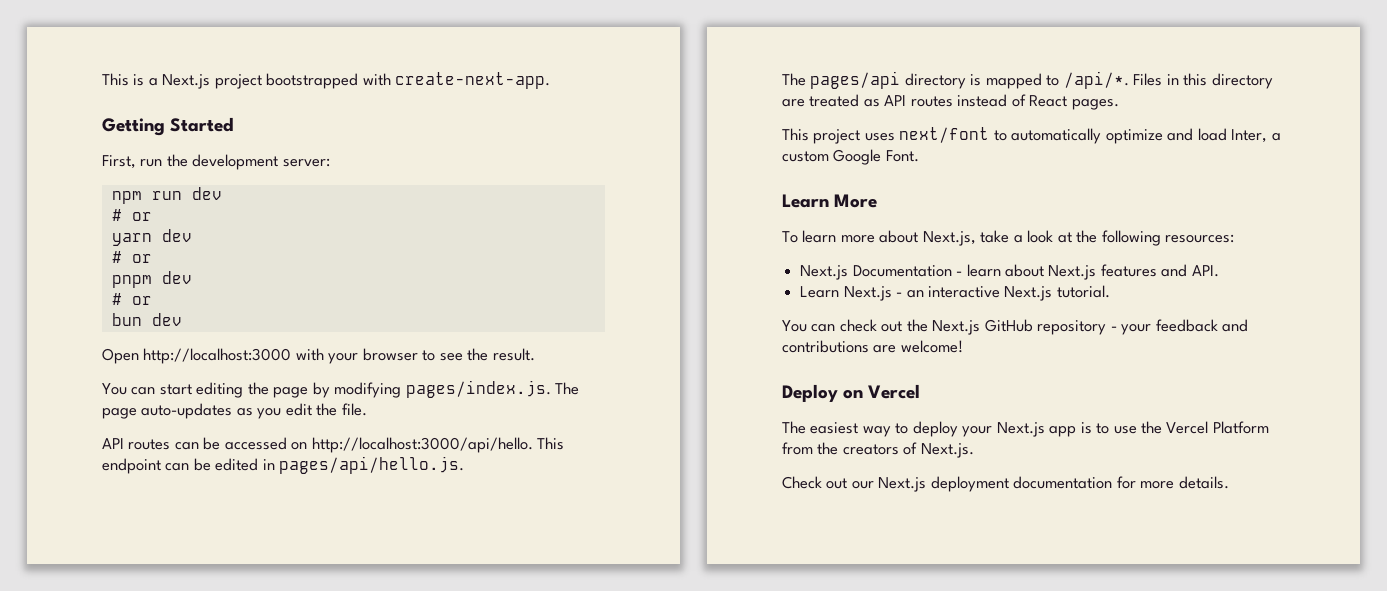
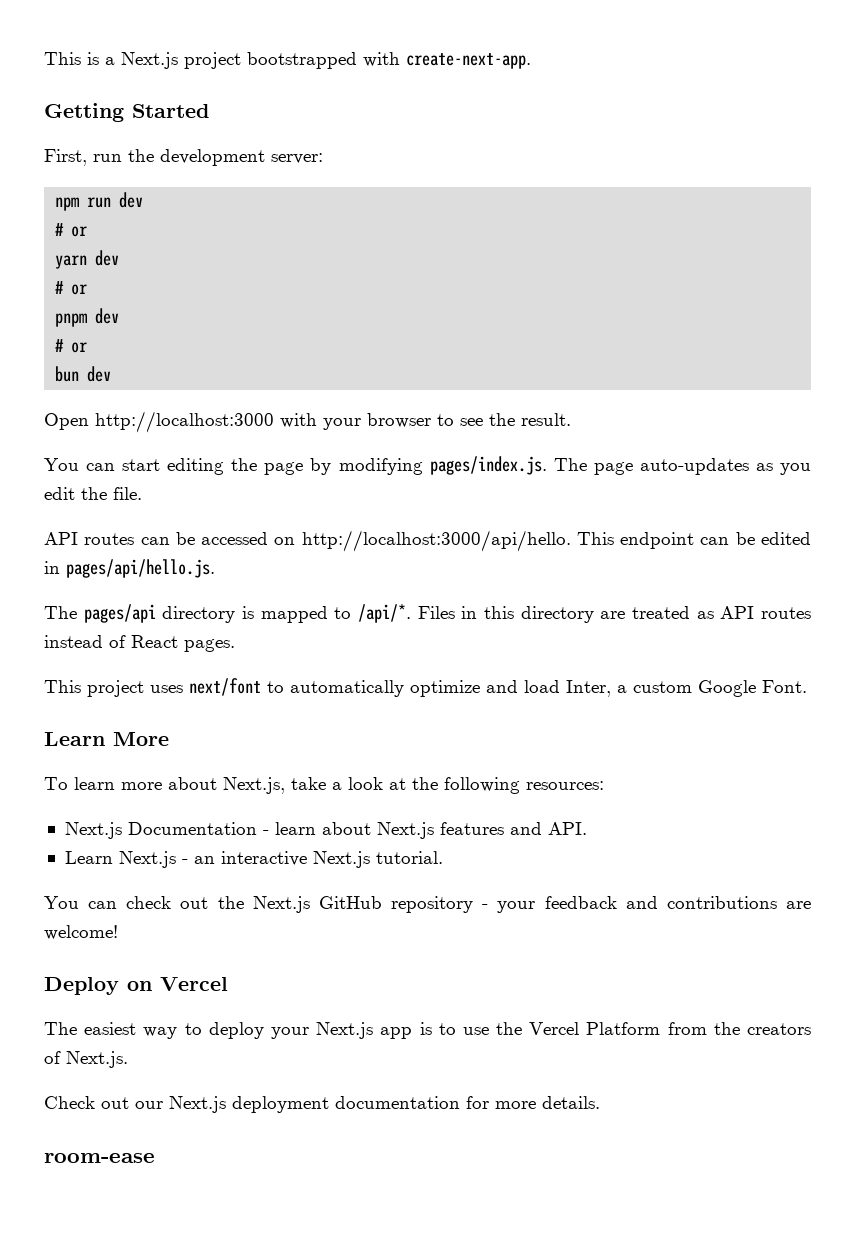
+ room-ease

